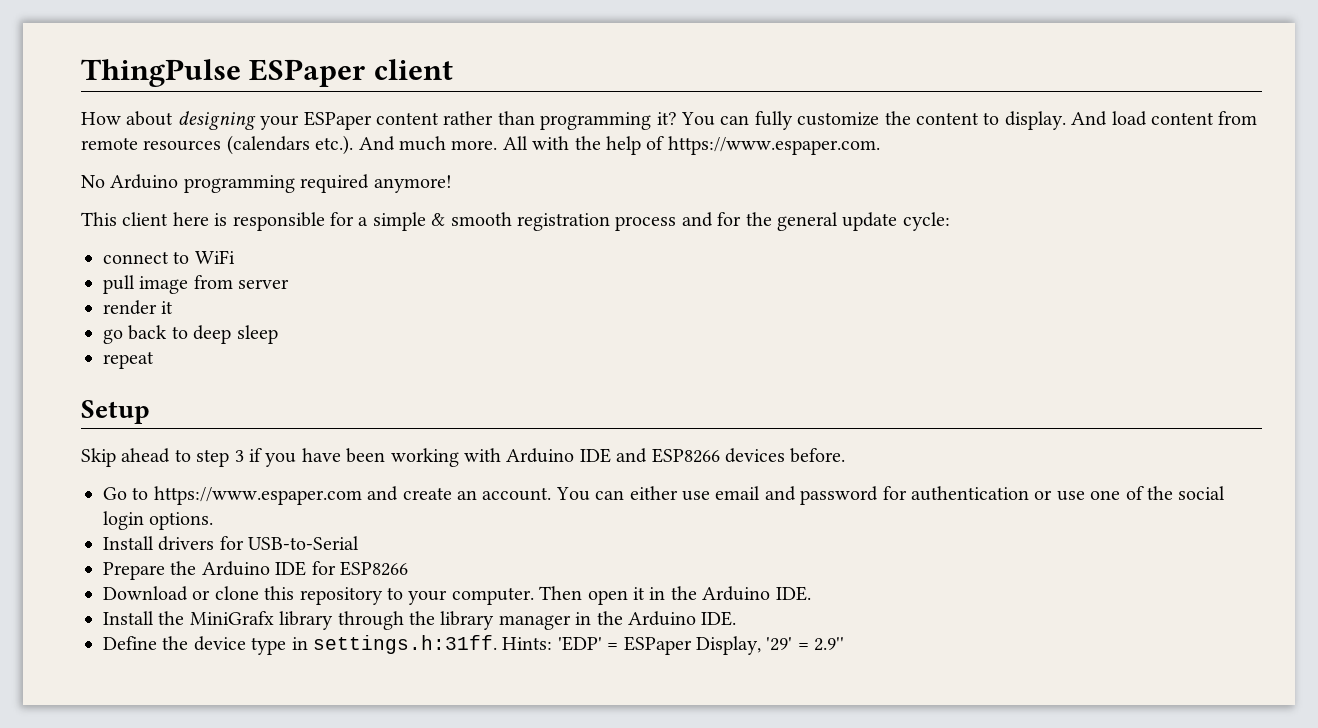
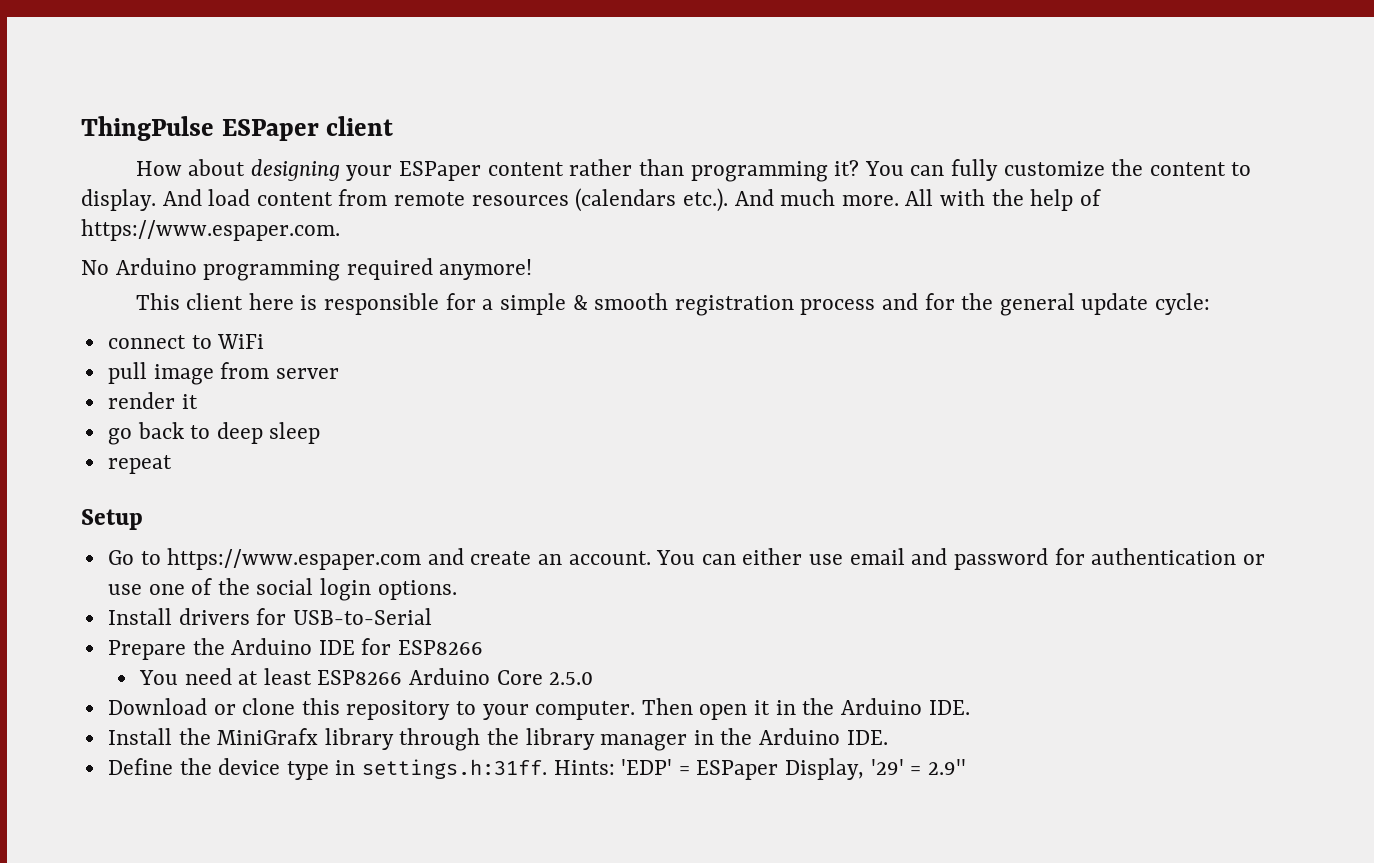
- Skip ahead to step 3 if you have been working with Arduino IDE and ESP8266 devices before.
+ You need at least ESP8266 Arduino Core 2.5.0

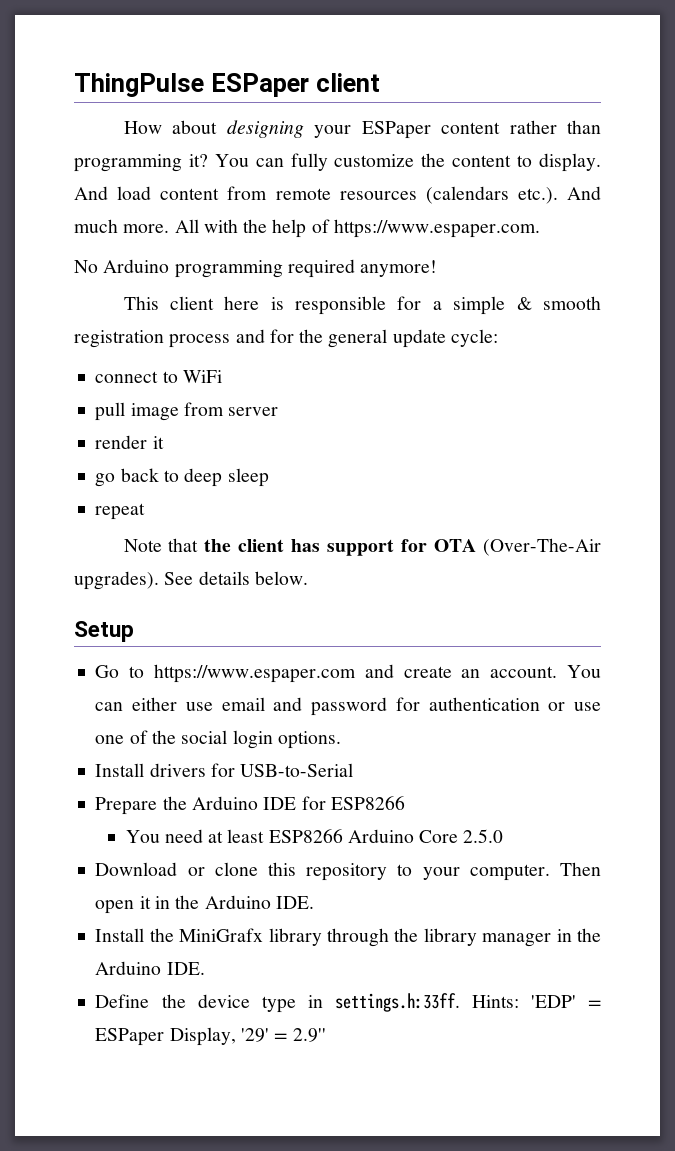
+ Note that the client has support for OTA (Over-The-Air upgrades). See details below.
- Define the device type in settings.h:31ff. Hints: 'EDP' = ESPaper Display, '29' = 2.9''
+ Define the device type in settings.h:33ff. Hints: 'EDP' = ESPaper Display, '29' = 2.9''

